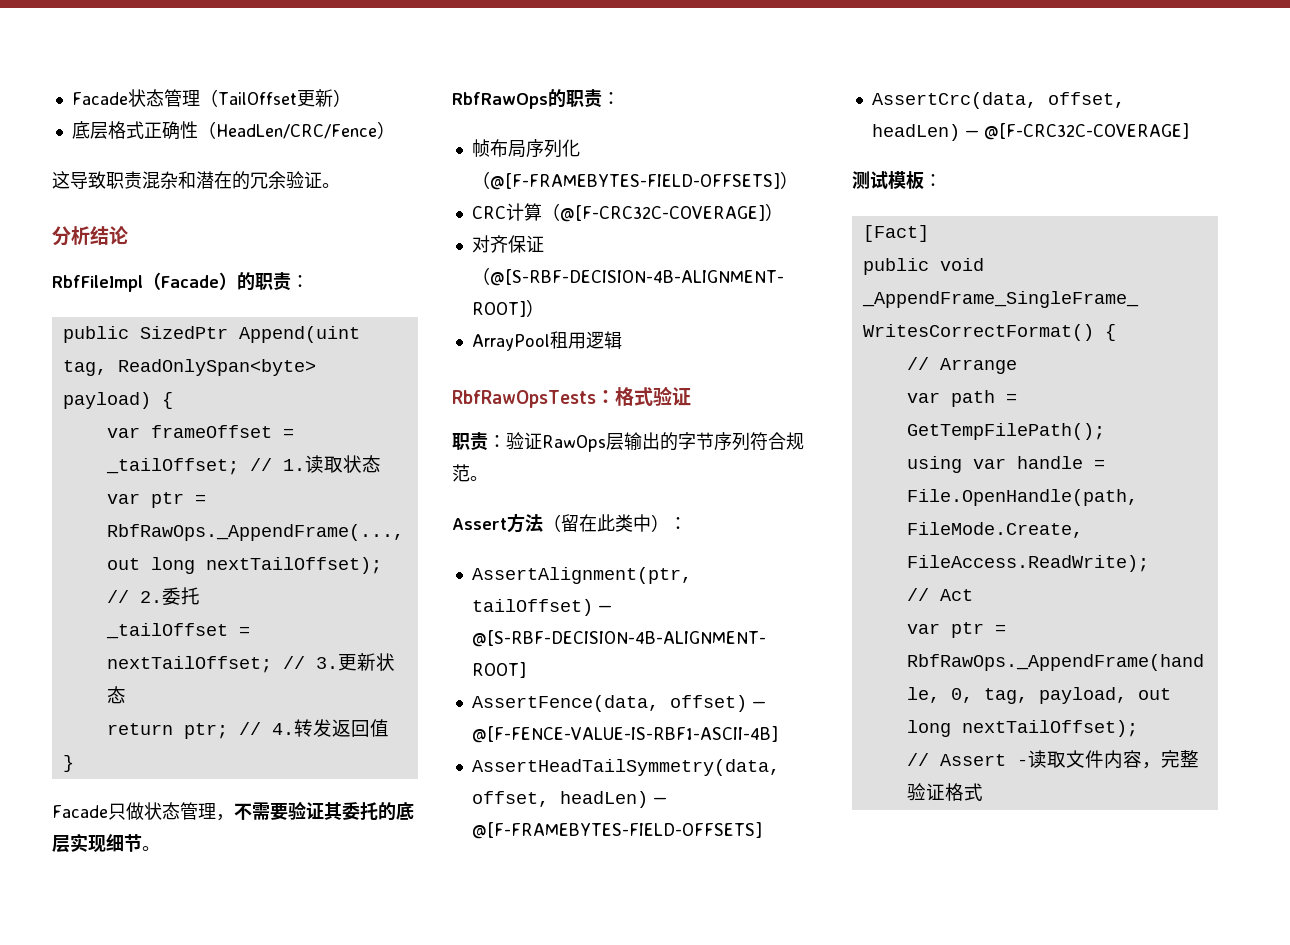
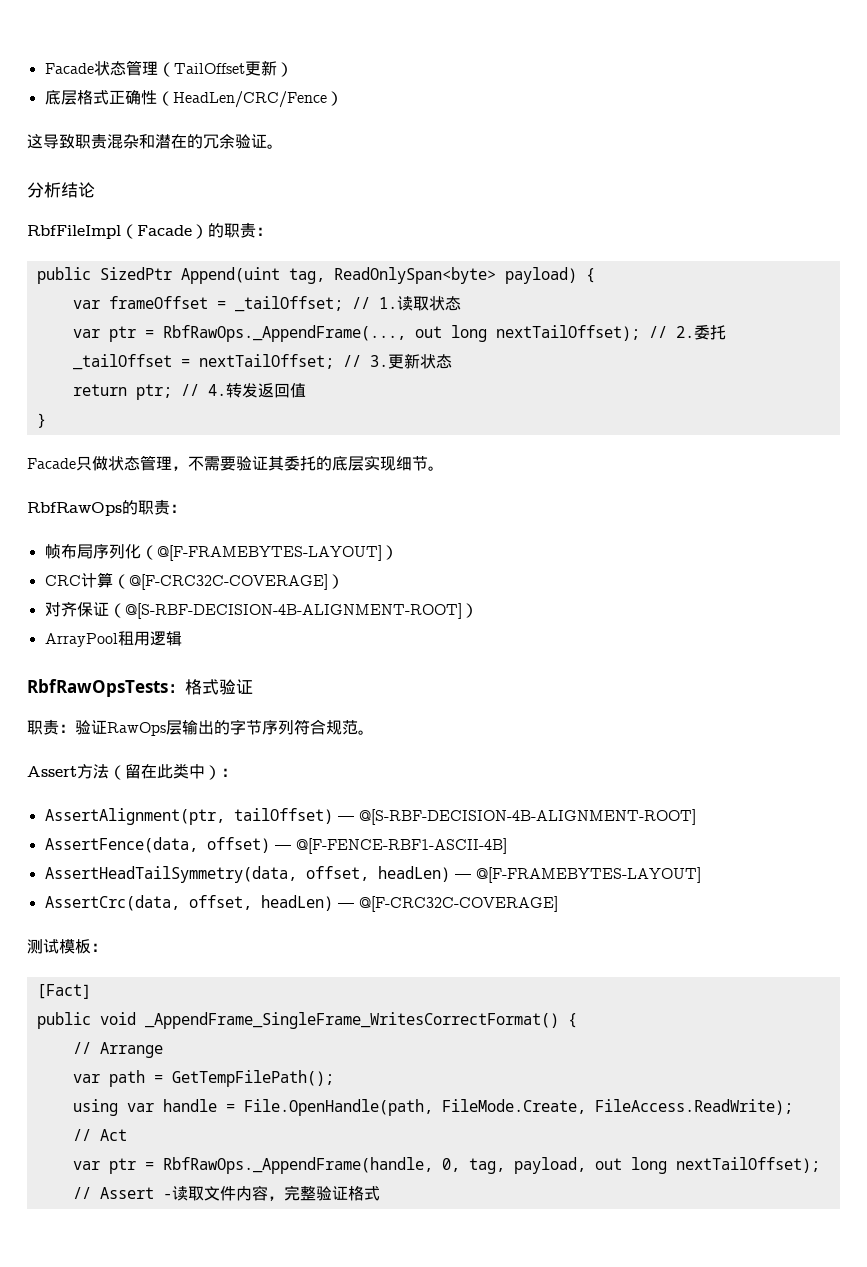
- 帧布局序列化（@[F-FRAMEBYTES-FIELD-OFFSETS]）
+ 帧布局序列化（@[F-FRAMEBYTES-LAYOUT]）
- AssertFence(data, offset) — @[F-FENCE-VALUE-IS-RBF1-ASCII-4B]
+ AssertFence(data, offset) — @[F-FENCE-RBF1-ASCII-4B]
- AssertHeadTailSymmetry(data, offset, headLen) — @[F-FRAMEBYTES-FIELD-OFFSETS]
+ AssertHeadTailSymmetry(data, offset, headLen) — @[F-FRAMEBYTES-LAYOUT]

